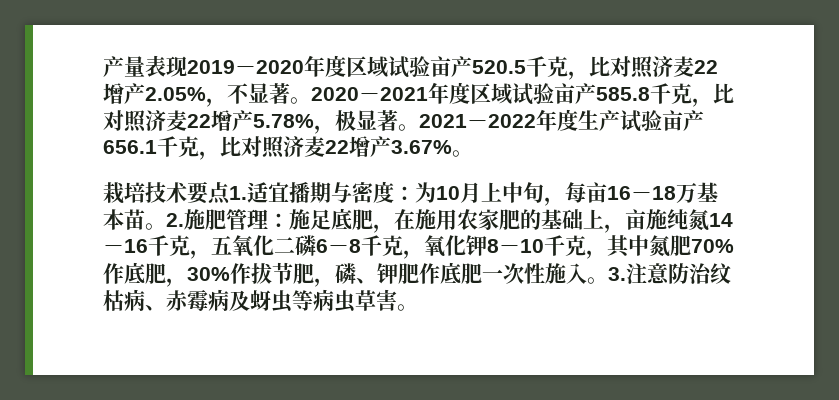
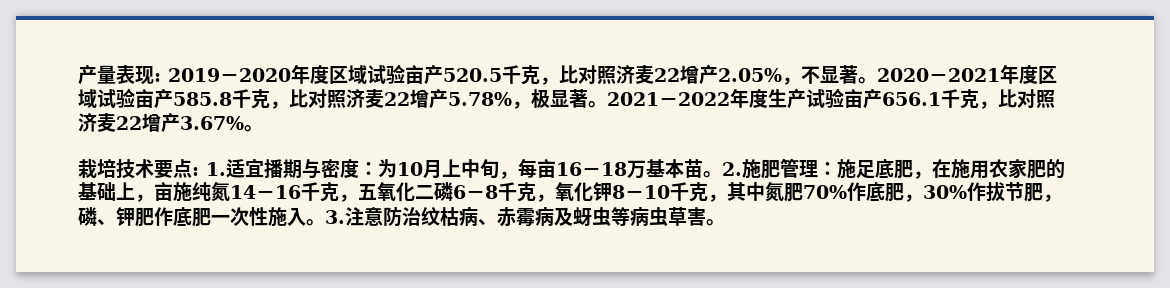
- 产量表现2019－2020年度区域试验亩产520.5千克，比对照济麦22增产2.05%，不显著。
+ 产量表现: 2019－2020年度区域试验亩产520.5千克，比对照济麦22增产2.05%，不显著。
- 栽培技术要点1.适宜播期与密度：为10月上中旬，每亩16－18万基本苗。
+ 栽培技术要点: 1.适宜播期与密度：为10月上中旬，每亩16－18万基本苗。

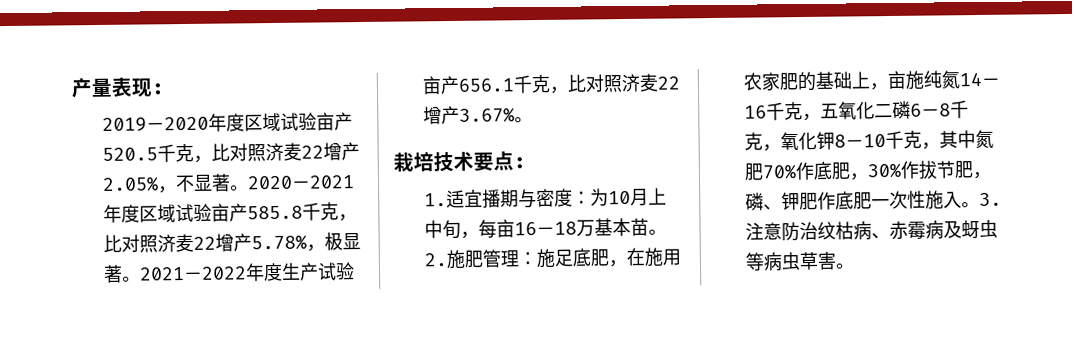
- 产量表现: 2019－2020年度区域试验亩产520.5千克，比对照济麦22增产2.05%，不显著。
+ 产量表现:
+ 2019－2020年度区域试验亩产520.5千克，比对照济麦22增产2.05%，不显著。
- 栽培技术要点: 1.适宜播期与密度：为10月上中旬，每亩16－18万基本苗。
+ 栽培技术要点:
+ 1.适宜播期与密度：为10月上中旬，每亩16－18万基本苗。

